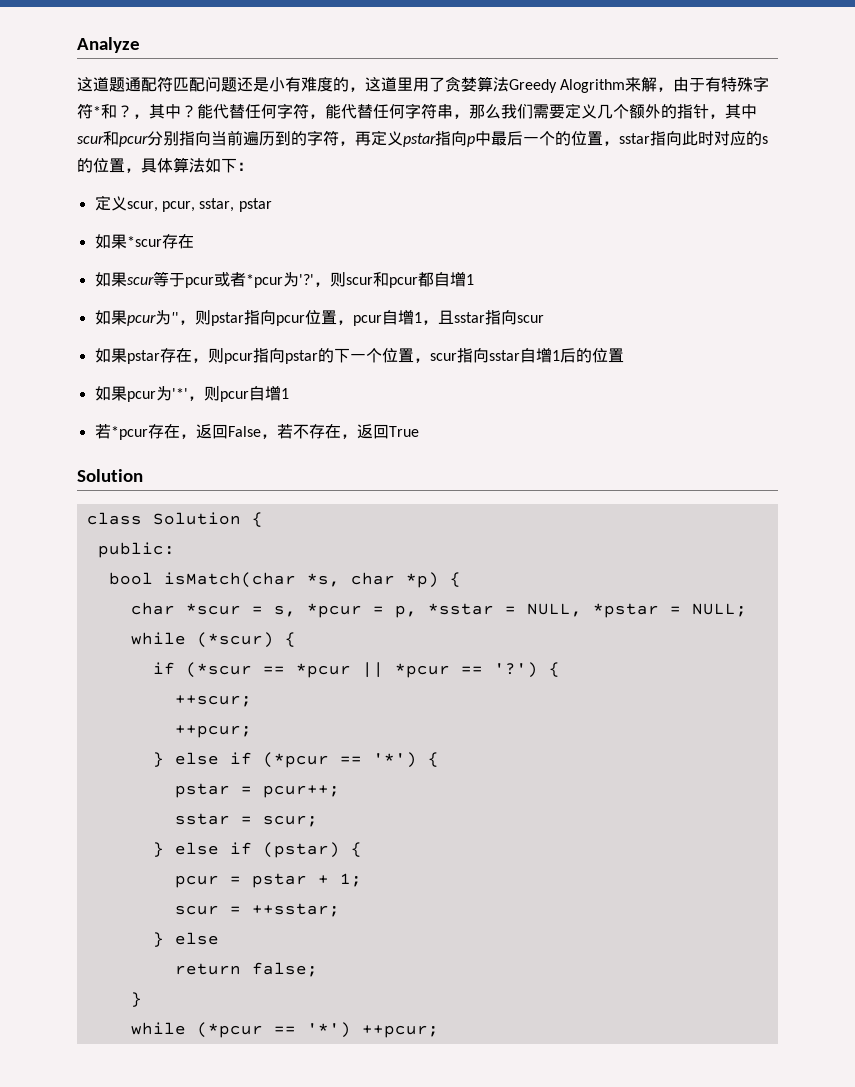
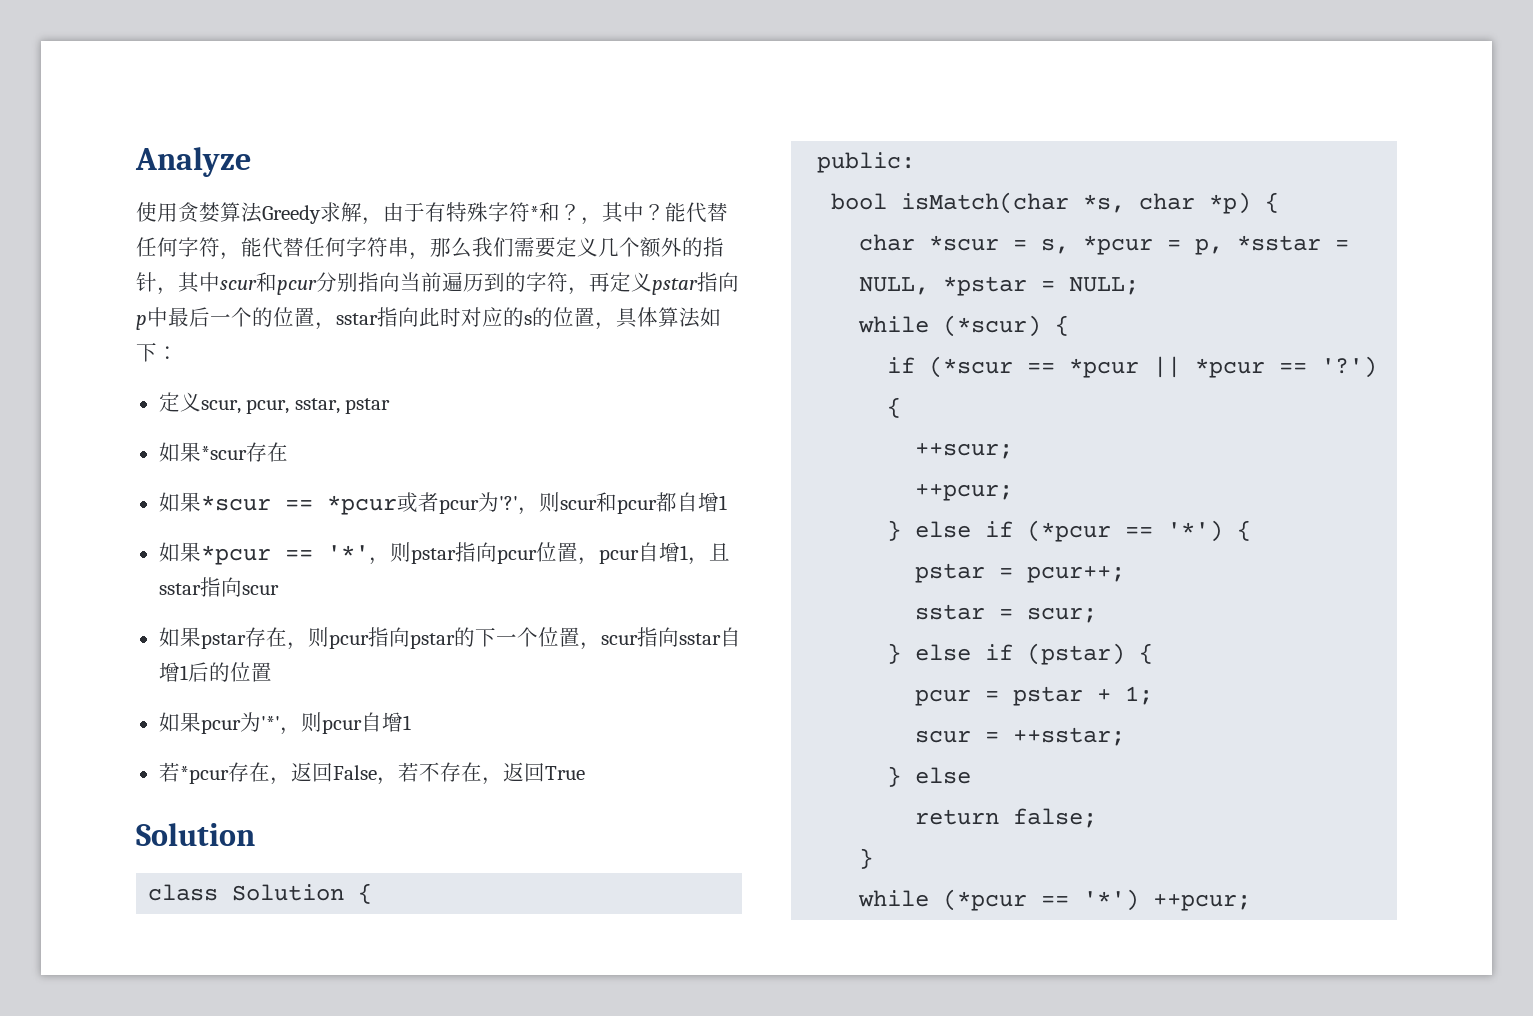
- 这道题通配符匹配问题还是小有难度的，这道里用了贪婪算法Greedy Alogrithm来解，由于有特殊字符*和？
+ 使用贪婪算法Greedy求解，由于有特殊字符*和？
- 如果scur等于pcur或者*pcur为'?'
+ 如果*scur == *pcur或者pcur为'?'
- 如果pcur为''，则pstar指向pcur位置，pcur自增1，且sstar指向scur
+ 如果*pcur == '*'，则pstar指向pcur位置，pcur自增1，且sstar指向scur

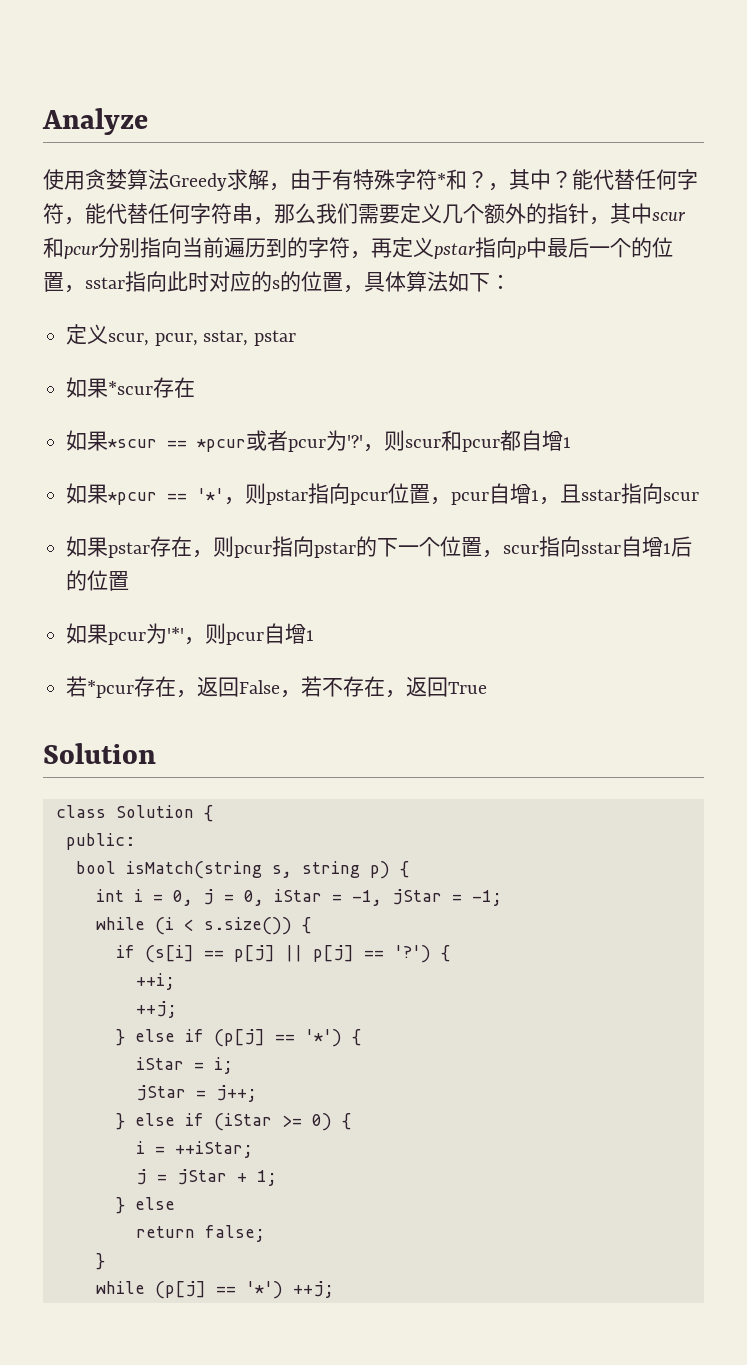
- bool isMatch(char *s, char *p) {
- char *scur = s, *pcur = p, *sstar = NULL, *pstar = NULL;
- while (*scur) {
- if (*scur == *pcur || *pcur == '?')
+ bool isMatch(string s, string p) {
+ int i = 0, j = 0, iStar = -1, jStar = -1;
+ while (i < s.size()) {
+ if (s[i] == p[j] || p[j] == '?')
- ++scur;
- ++pcur;
- } else if (*pcur == '*') {
+ ++i;
+ ++j;
+ } else if (p[j] == '*') {
- pstar = pcur++;
- sstar = scur;
- } else if (pstar) {
- pcur = pstar + 1;
+ iStar = i;
+ jStar = j++;
+ } else if (iStar >= 0) {
+ i = ++iStar;
+ j = jStar + 1;
- scur = ++sstar;
- while (*pcur == '*') ++pcur;
+ while (p[j] == '*') ++j;

